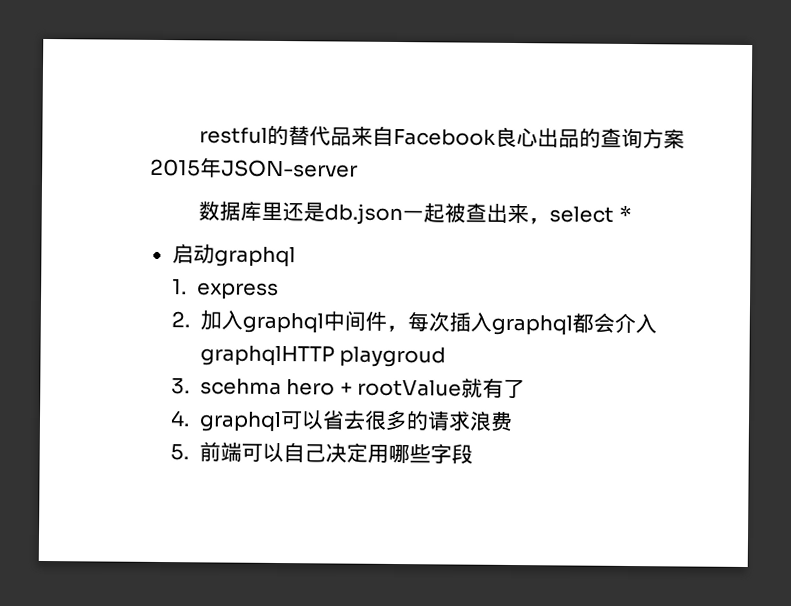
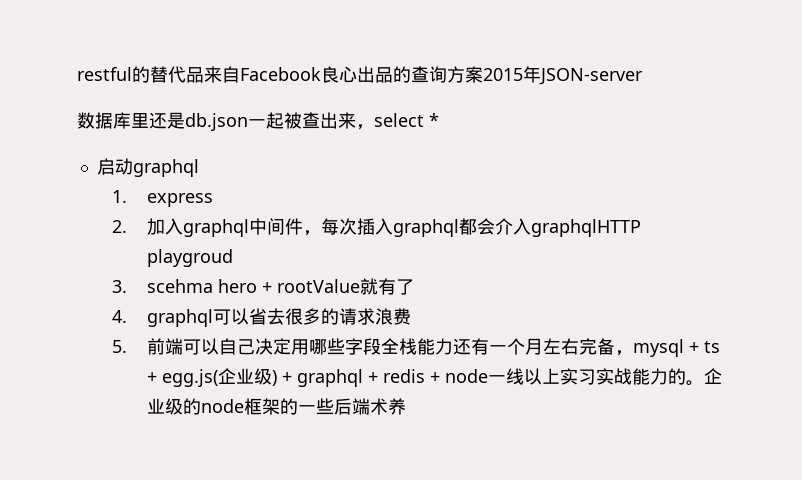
- 5.前端可以自己决定用哪些字段
+ 5.前端可以自己决定用哪些字段全栈能力还有一个月左右完备，mysql + ts + egg.js(企业级) + graphql + redis + node一线以上实习实战能力的。企业级的node框架的一些后端术养

